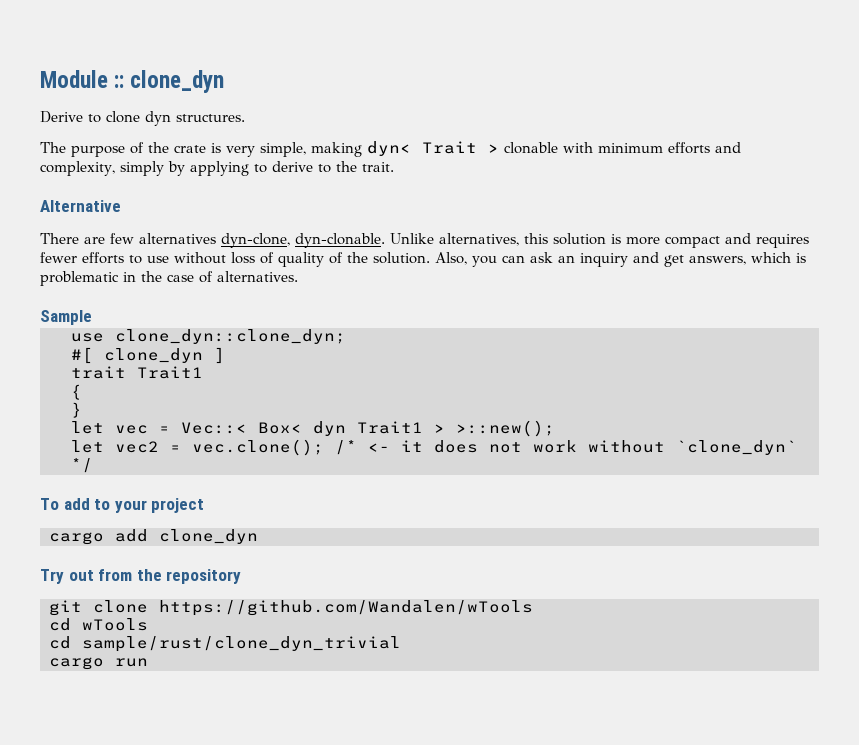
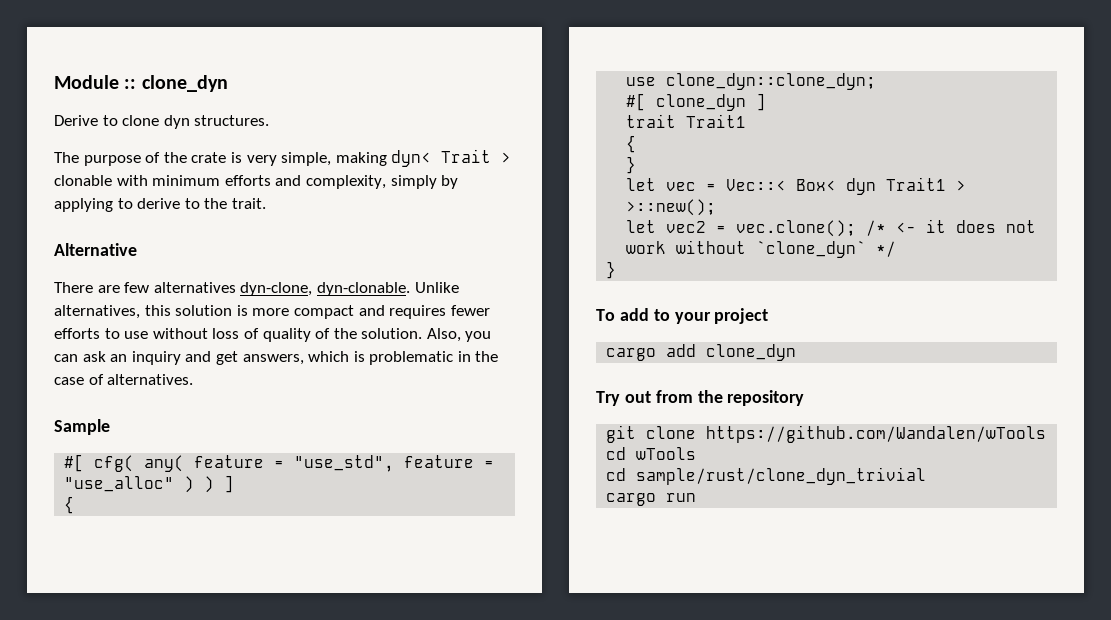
+ #[ cfg( any( feature = "use_std", feature = "use_alloc" ) ) ]
+ {
  let vec2 = vec.clone(); /* <- it does not work without `clone_dyn` */
+ }

